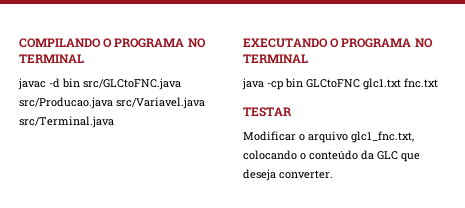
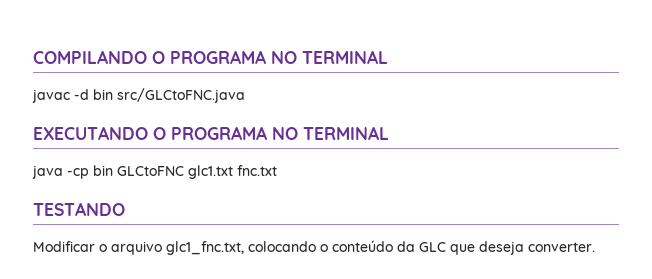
- javac -d bin src/GLCtoFNC.java src/Producao.java src/Variavel.java src/Terminal.java
+ javac -d bin src/GLCtoFNC.java
- TESTAR
+ TESTANDO

